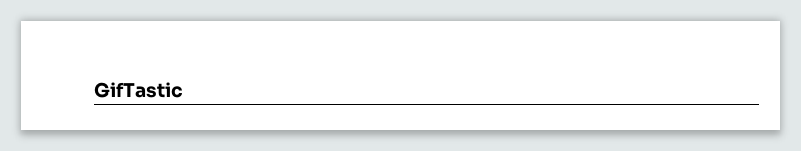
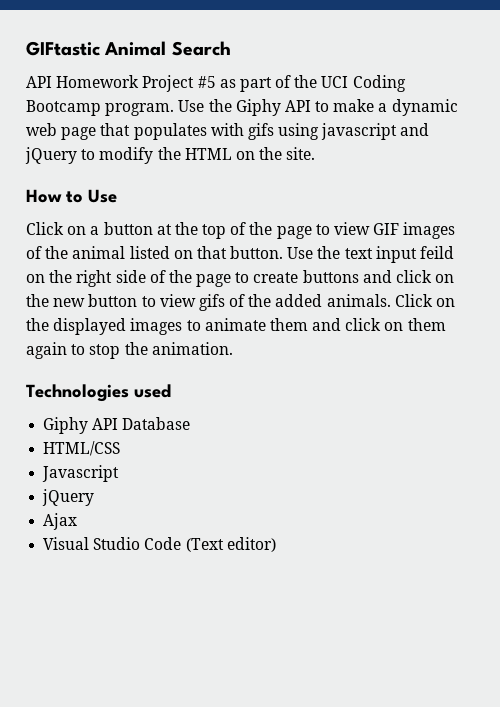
- GifTastic
+ GIFtastic Animal Search
+ API Homework Project #5 as part of the UCI Coding Bootcamp program. Use the Giphy API to make a dynamic web page that populates with gifs using javascript and jQuery to modify the HTML on the site.
+ How to Use
+ Click on a button at the top of the page to view GIF images of the animal listed on that button. Use the text input feild on the right side of the page to create buttons and click on the new button to view gifs of the added animals. Click on the displayed images to animate them and click on them again to stop the animation.
+ Technologies used
+ Giphy API Database
+ HTML/CSS
+ Javascript
+ jQuery
+ Ajax
+ Visual Studio Code (Text editor)

